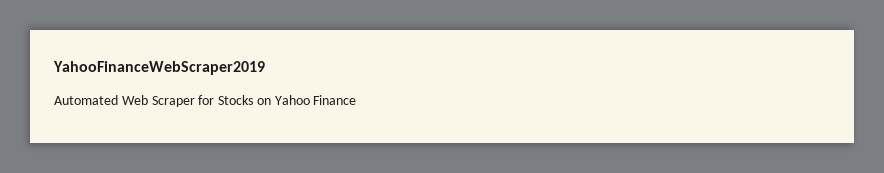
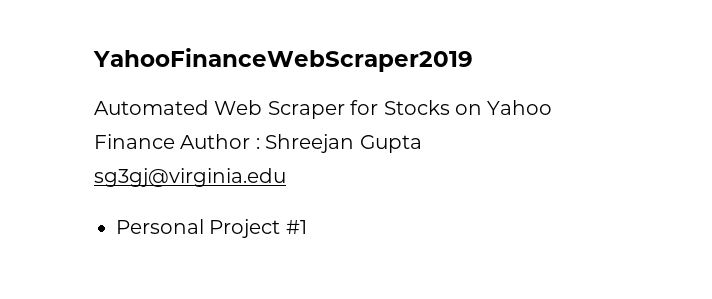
- Automated Web Scraper for Stocks on Yahoo Finance
+ Automated Web Scraper for Stocks on Yahoo Finance Author : Shreejan Gupta sg3gj@virginia.edu
+ Personal Project #1

